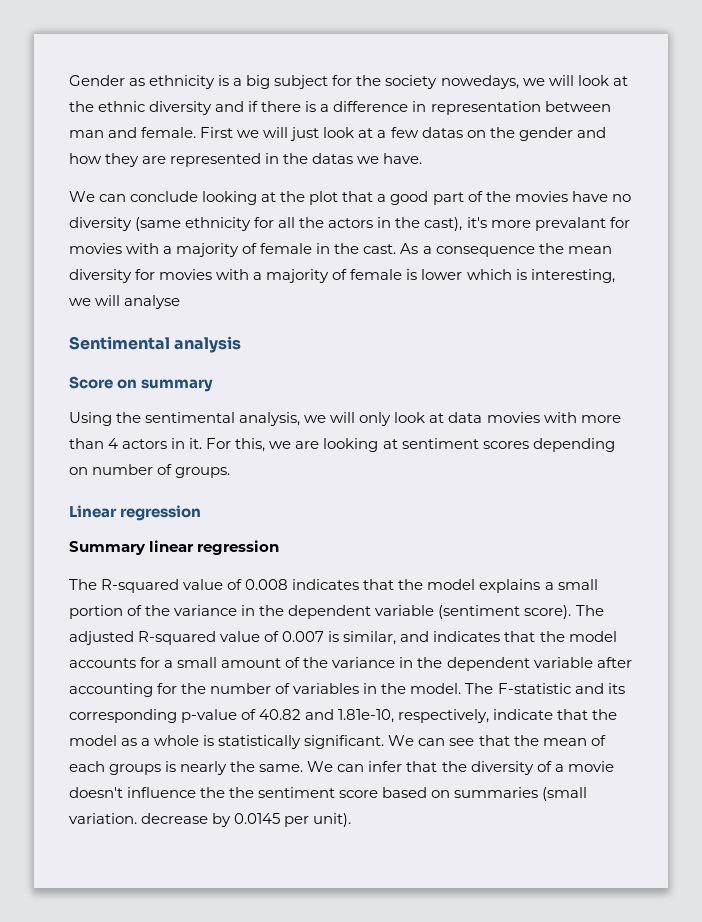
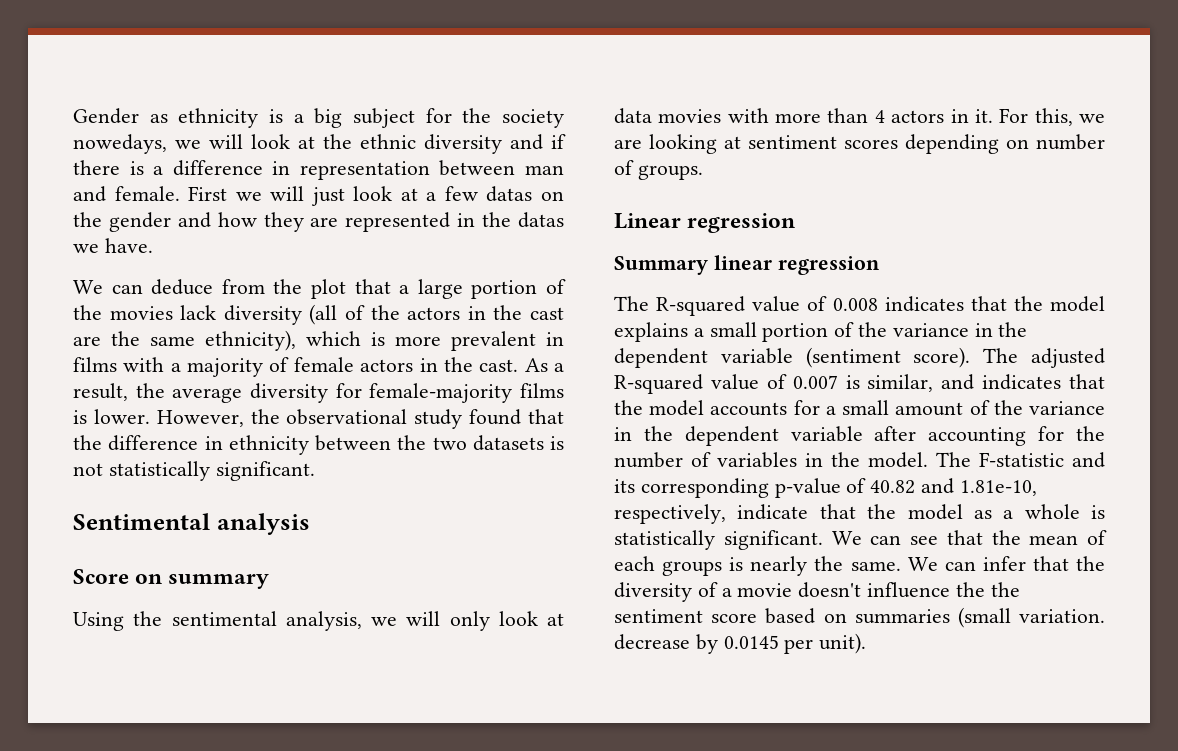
- We can conclude looking at the plot that a good part of the movies have no diversity (same ethnicity for all the actors in the cast), it's more prevalant for movies with a majority of female in the cast.
+ We can deduce from the plot that a large portion of the movies lack diversity (all of the actors in the cast are the same ethnicity), which is more prevalent in films with a majority of female actors in the cast.
- As a consequence the mean diversity for movies with a majority of female is lower which is interesting, we will analyse
+ As a result, the average diversity for female-majority films is lower. However, the observational study found that the difference in ethnicity between the two datasets is not statistically significant.

